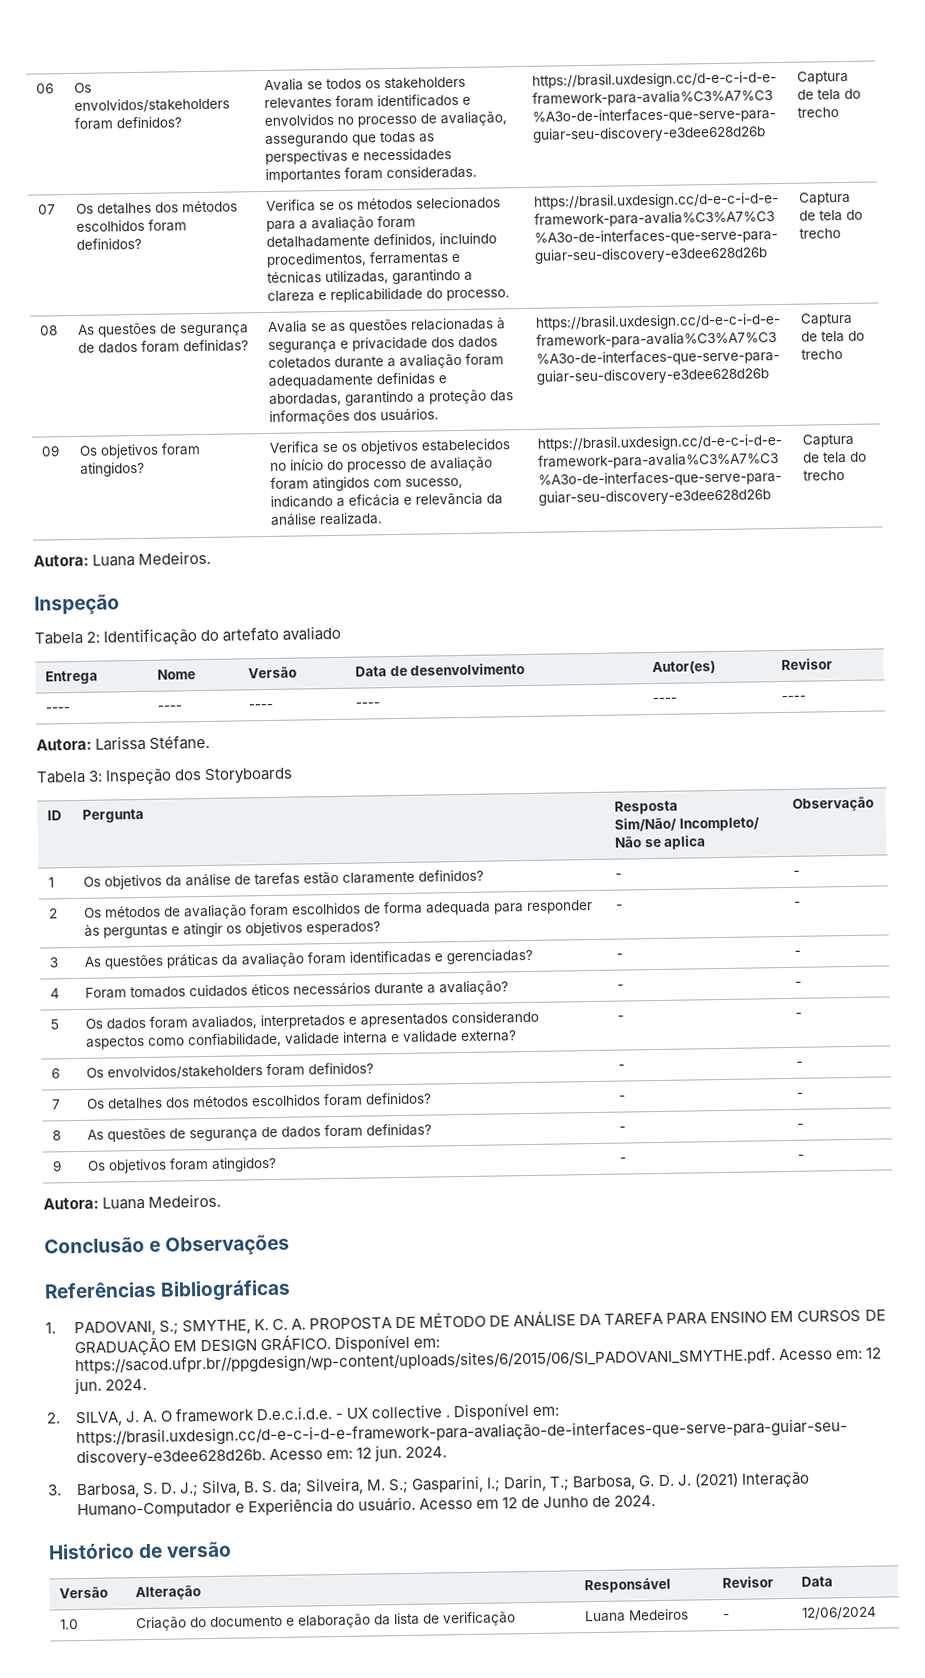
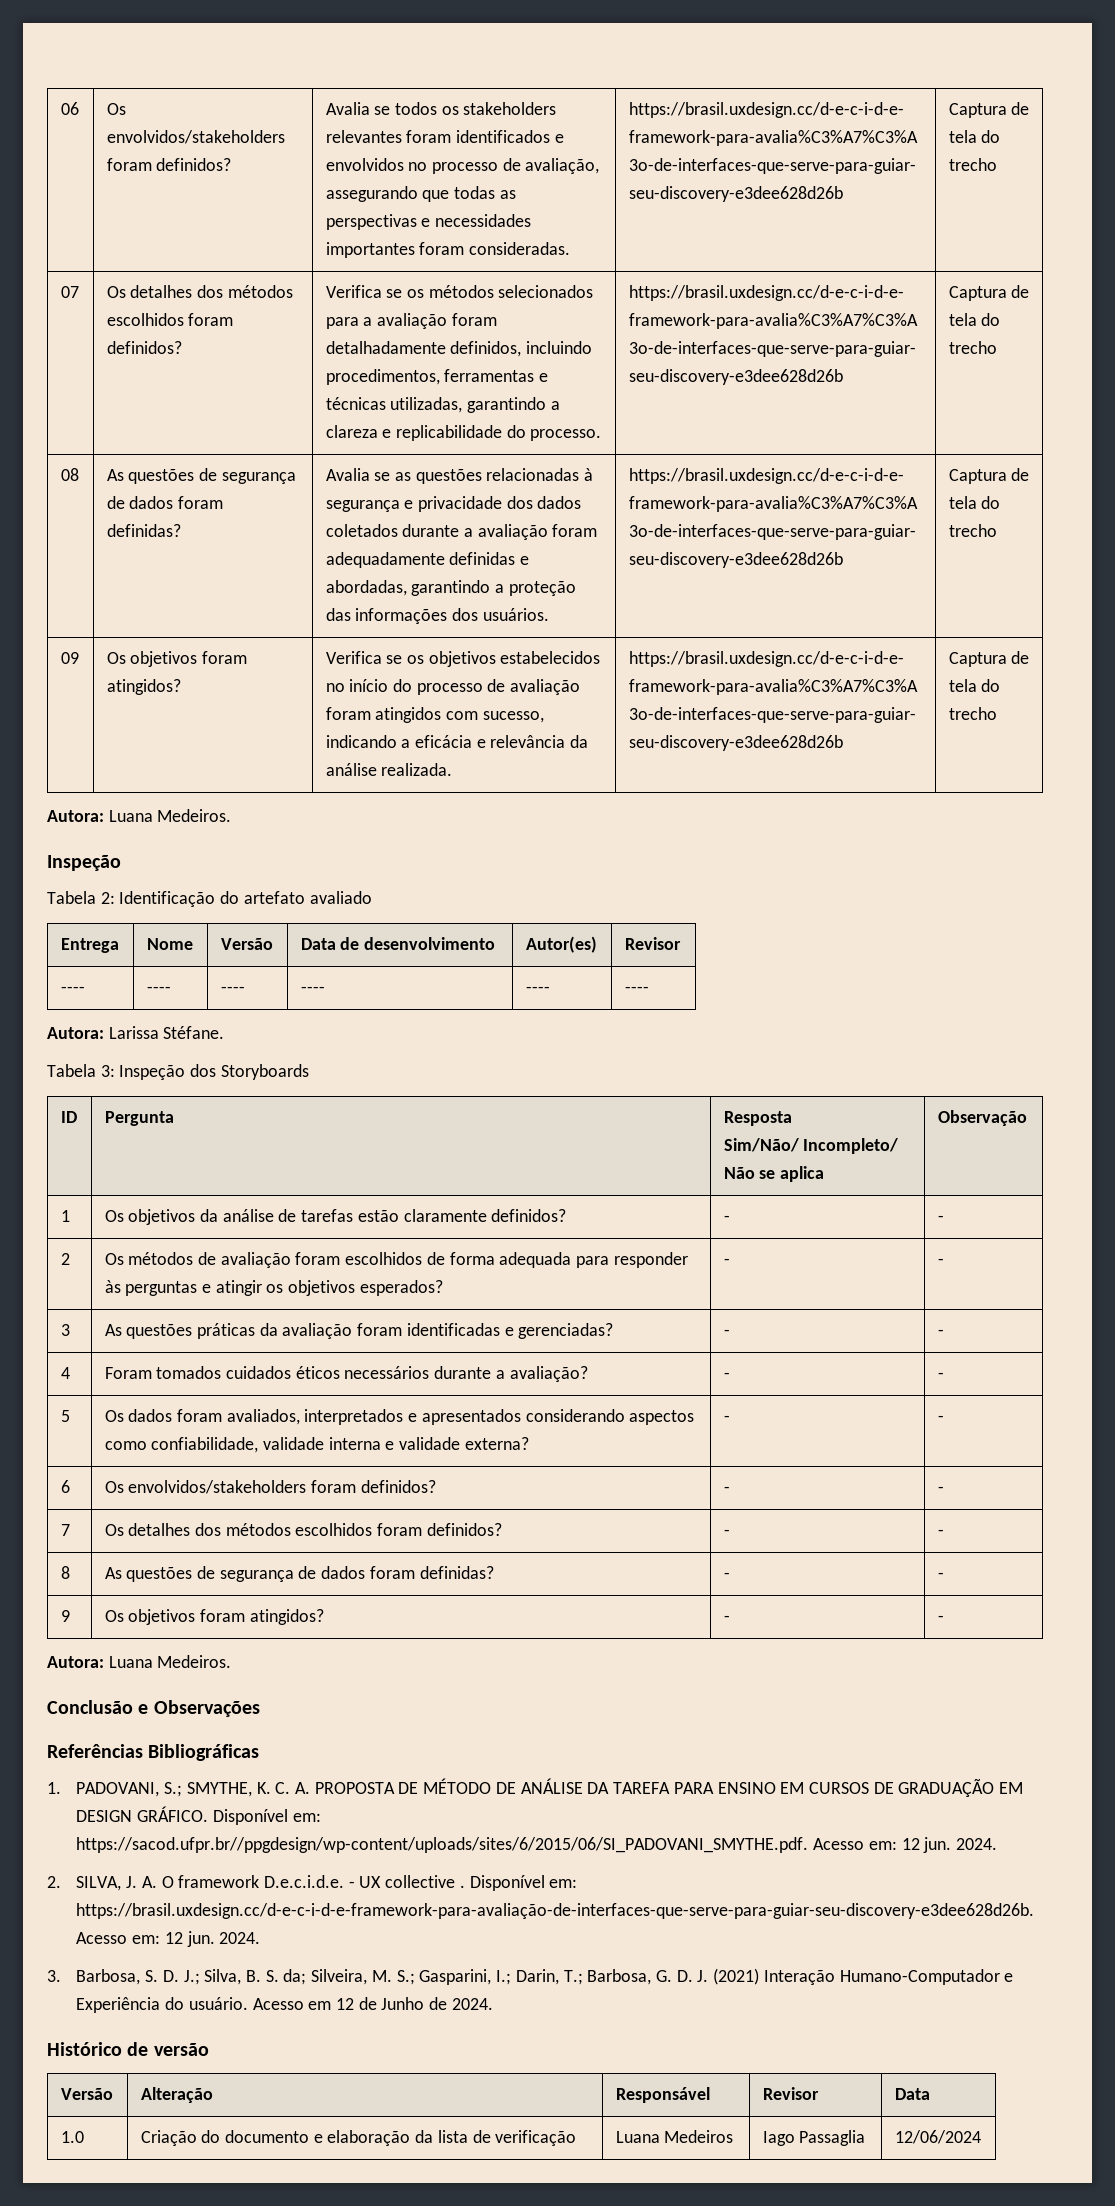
- 1.0 | Criação do documento e elaboração da lista de verificação | Luana Medeiros | - | 12/06/2024
+ 1.0 | Criação do documento e elaboração da lista de verificação | Luana Medeiros | Iago Passaglia | 12/06/2024

